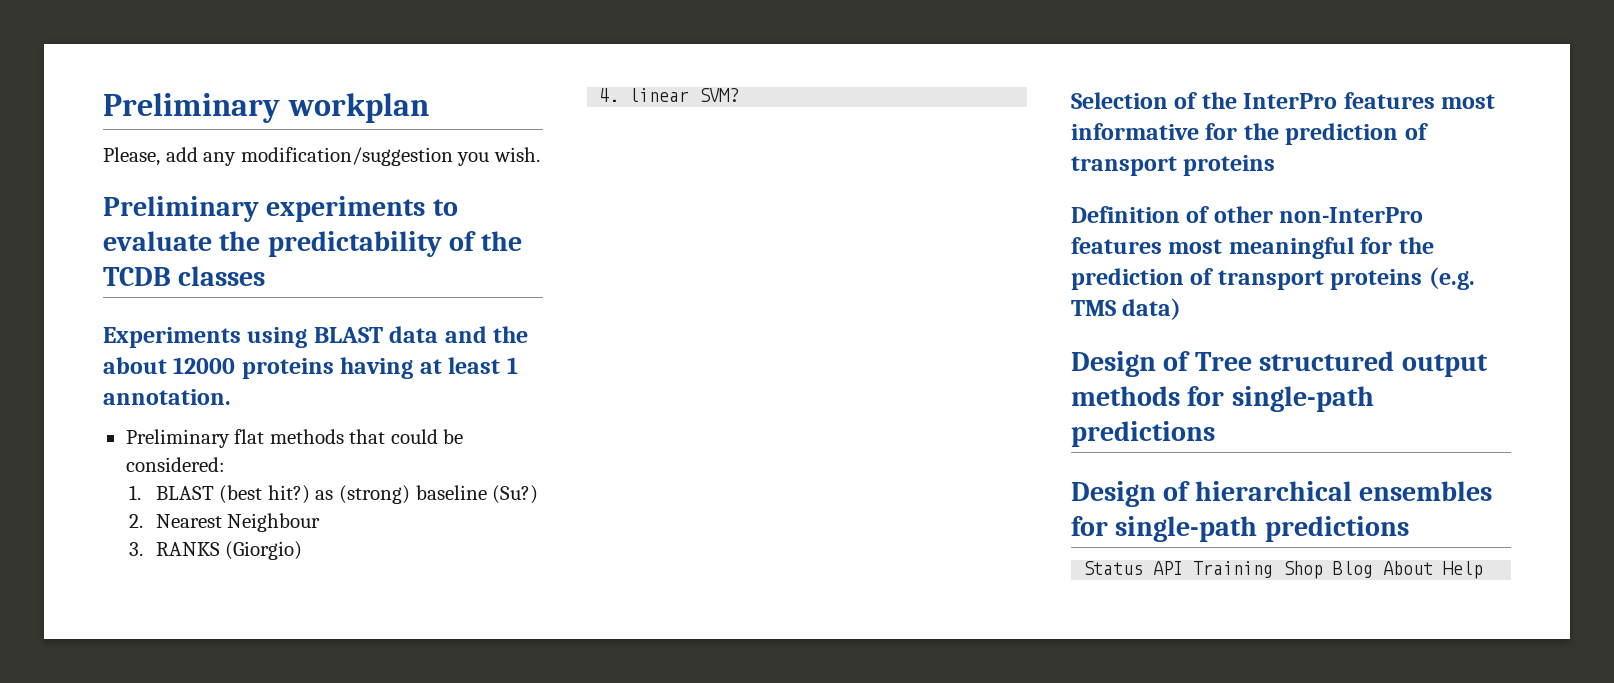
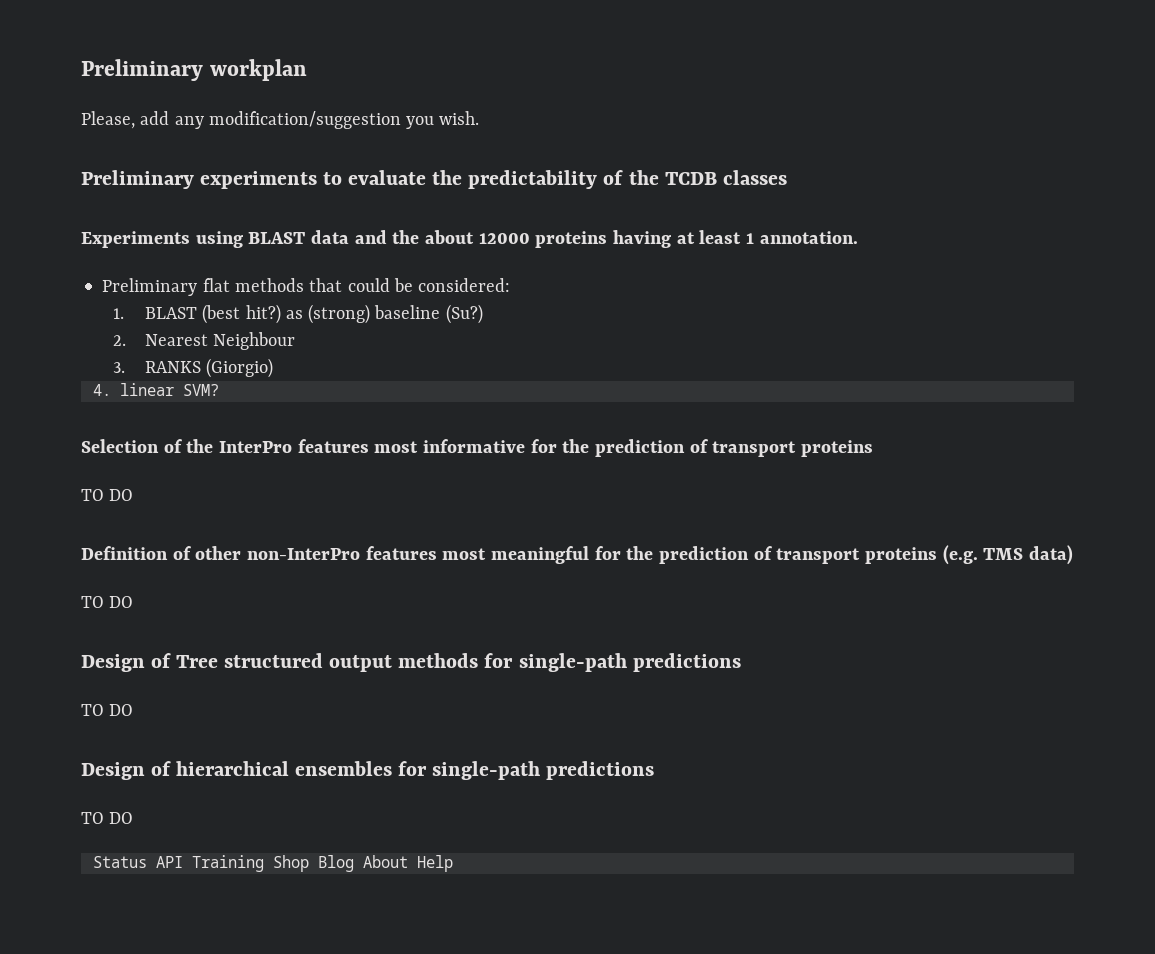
  Selection of the InterPro features most informative for the prediction of transport proteins
+ TO DO
  Definition of other non-InterPro features most meaningful for the prediction of transport proteins (e.g. TMS data)
+ TO DO
  Design of Tree structured output methods for single-path predictions
+ TO DO
  Design of hierarchical ensembles for single-path predictions
+ TO DO

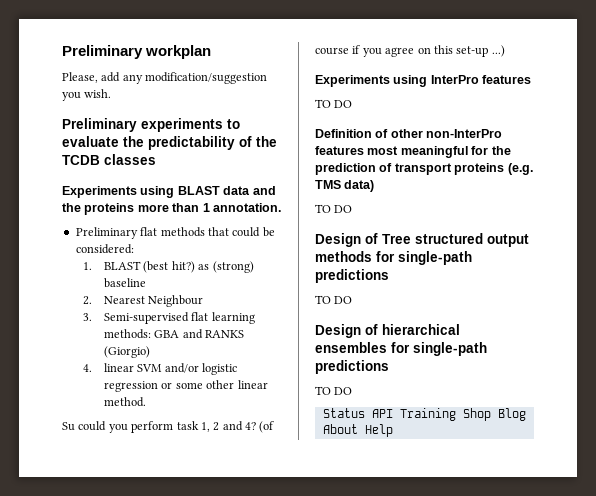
- Experiments using BLAST data and the about 12000 proteins having at least 1 annotation.
+ Experiments using BLAST data and the proteins more than 1 annotation.
- 1. BLAST (best hit?) as (strong) baseline (Su?)
+ 1. BLAST (best hit?) as (strong) baseline
- 3. RANKS (Giorgio)
- 4. linear SVM?
- Selection of the InterPro features most informative for the prediction of transport proteins
+ 3. Semi-supervised flat learning methods: GBA and RANKS (Giorgio)
+ 4. linear SVM and/or logistic regression or some other linear method.
+ Su could you perform task 1, 2 and 4? (of course if you agree on this set-up ...)
+ Experiments using InterPro features

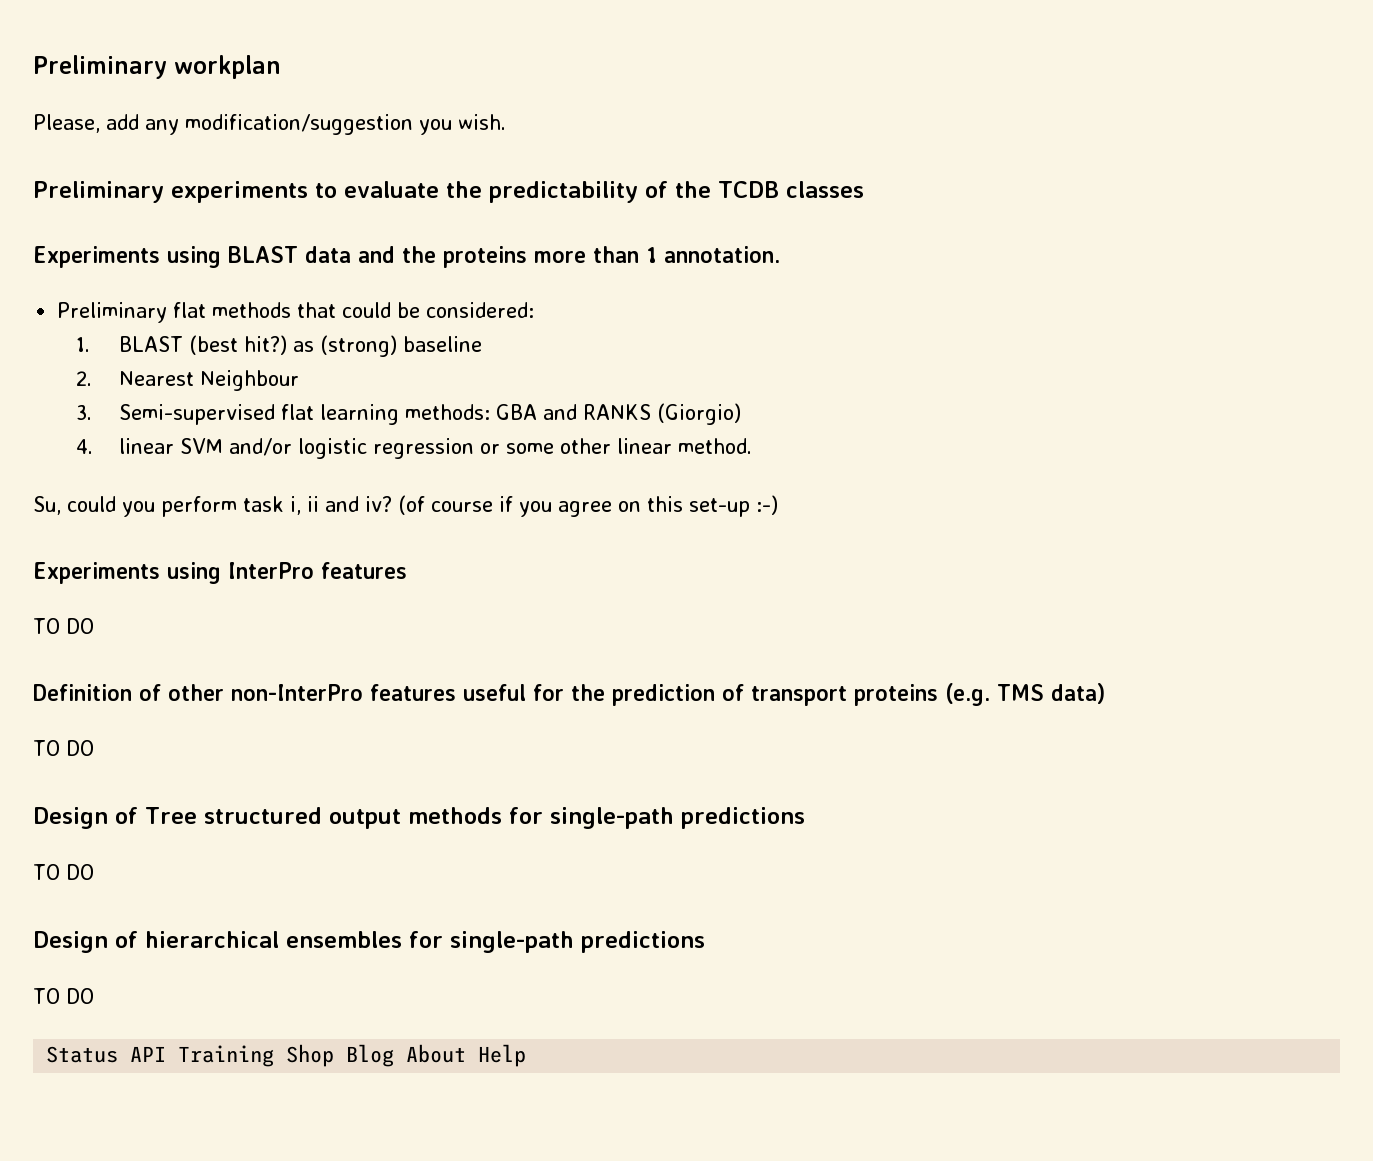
- Su could you perform task 1, 2 and 4?
+ Su, could you perform task i, ii and iv?
- (of course if you agree on this set-up ...)
+ (of course if you agree on this set-up :-)
- Definition of other non-InterPro features most meaningful for the prediction of transport proteins (e.g. TMS data)
+ Definition of other non-InterPro features useful for the prediction of transport proteins (e.g. TMS data)

